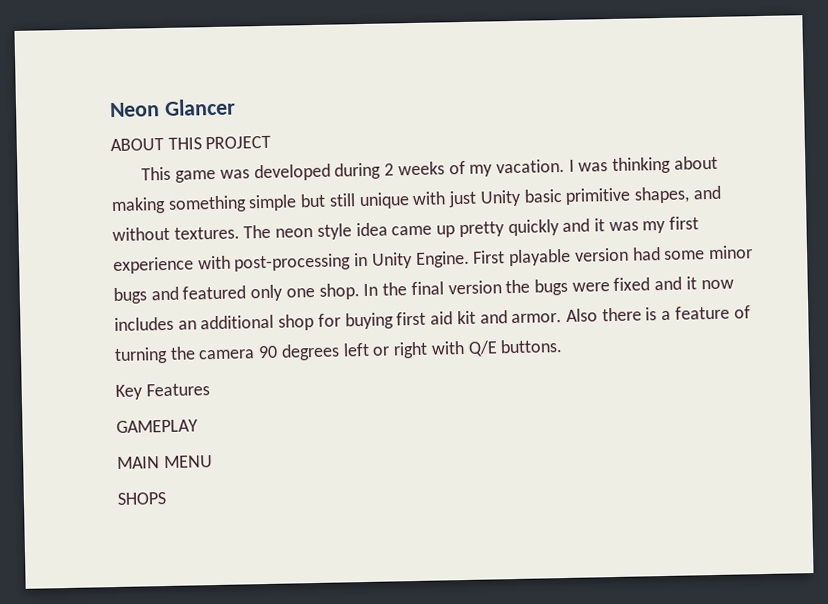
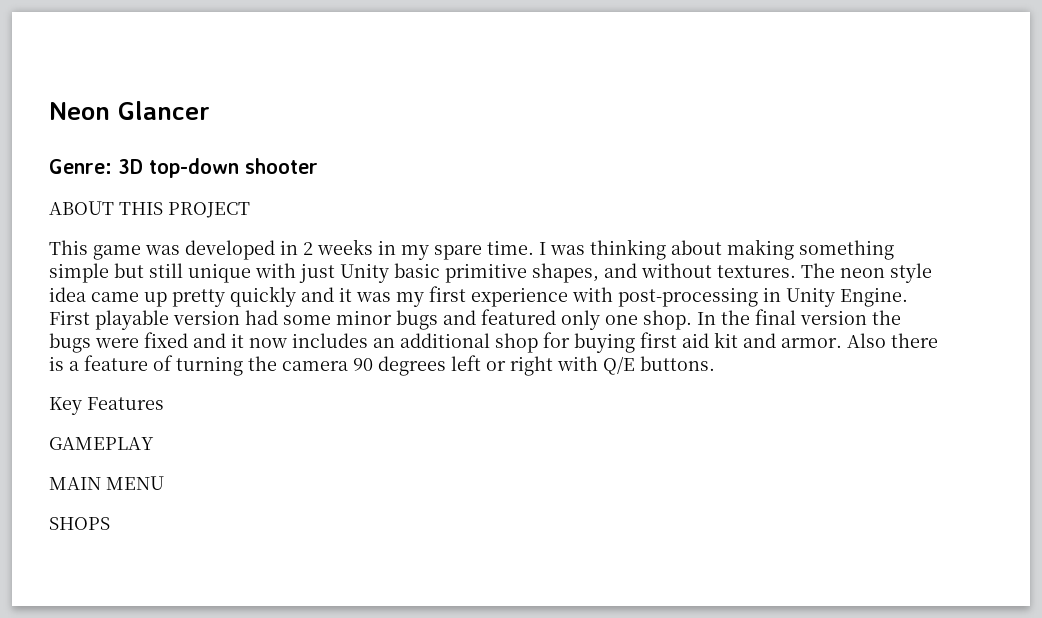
+ Genre: 3D top-down shooter
- This game was developed during 2 weeks of my vacation.
+ This game was developed in 2 weeks in my spare time.

